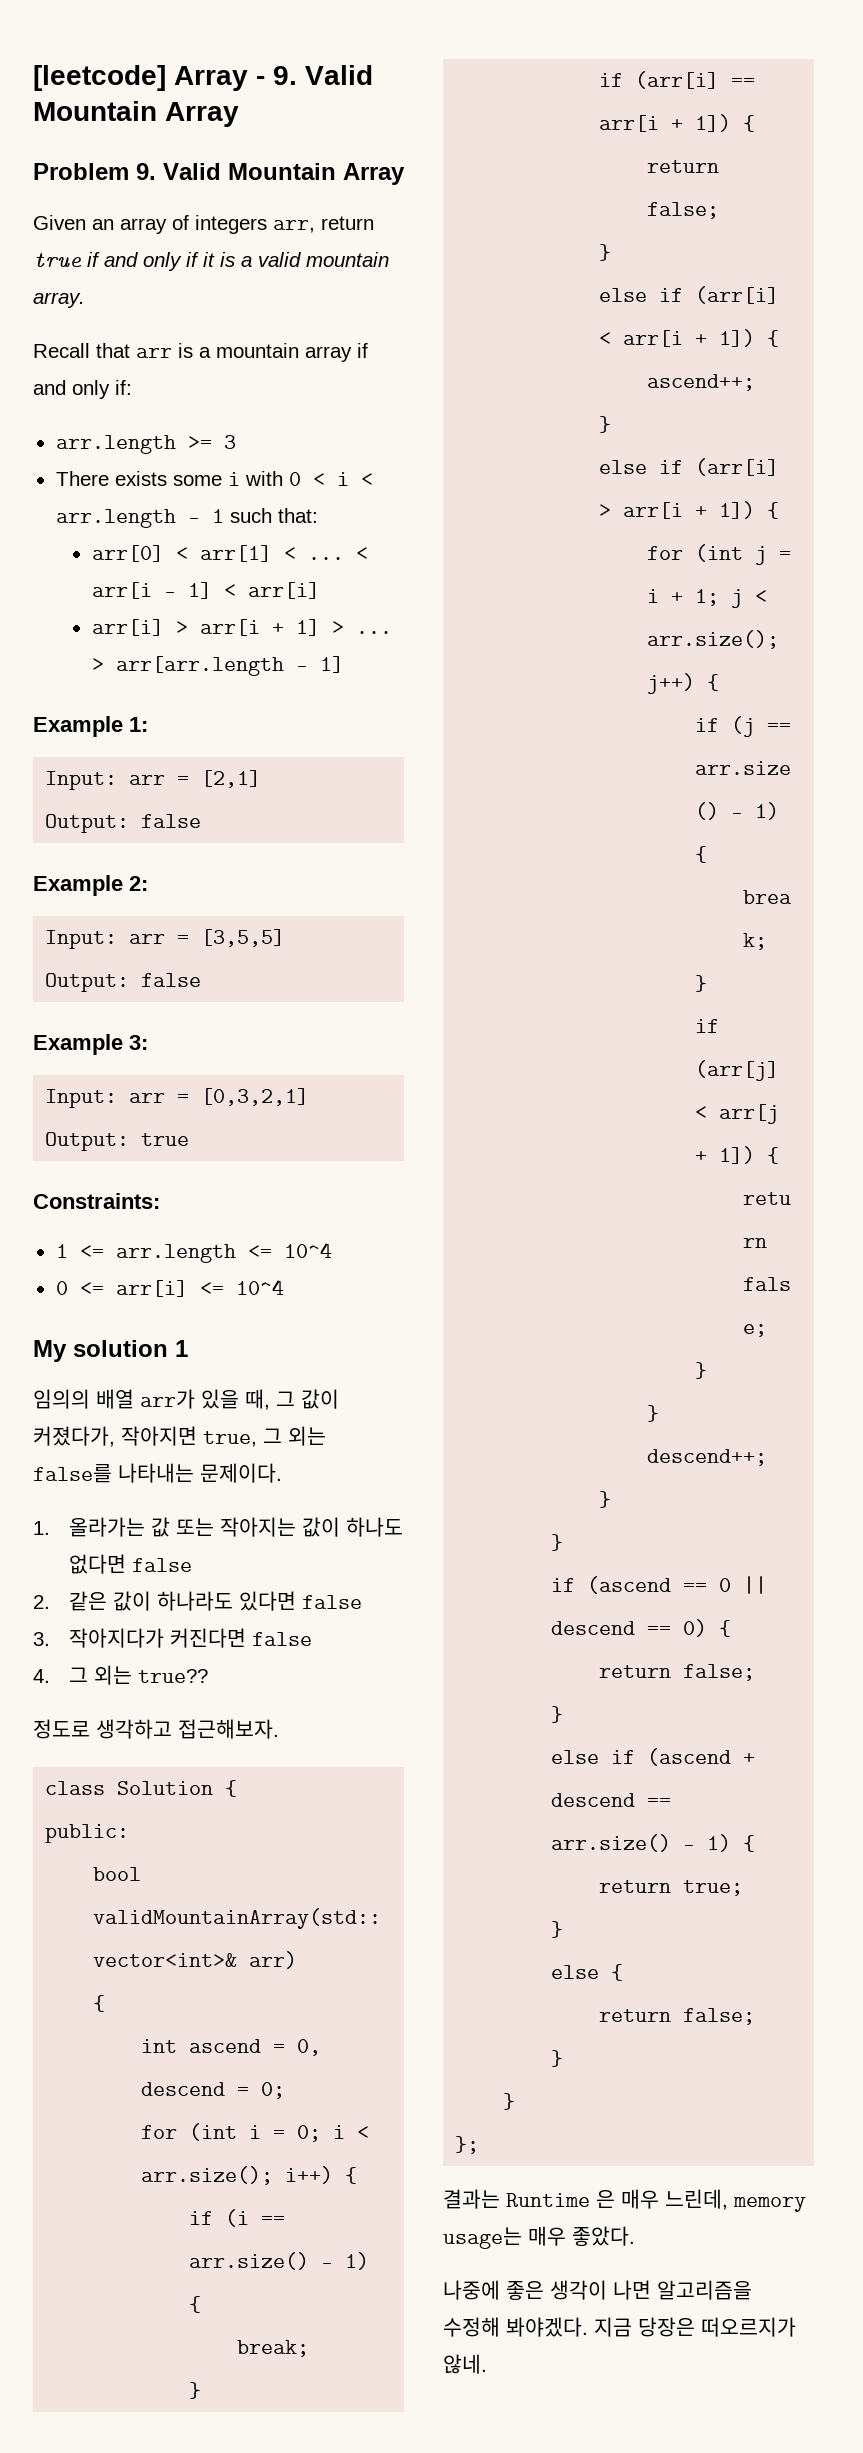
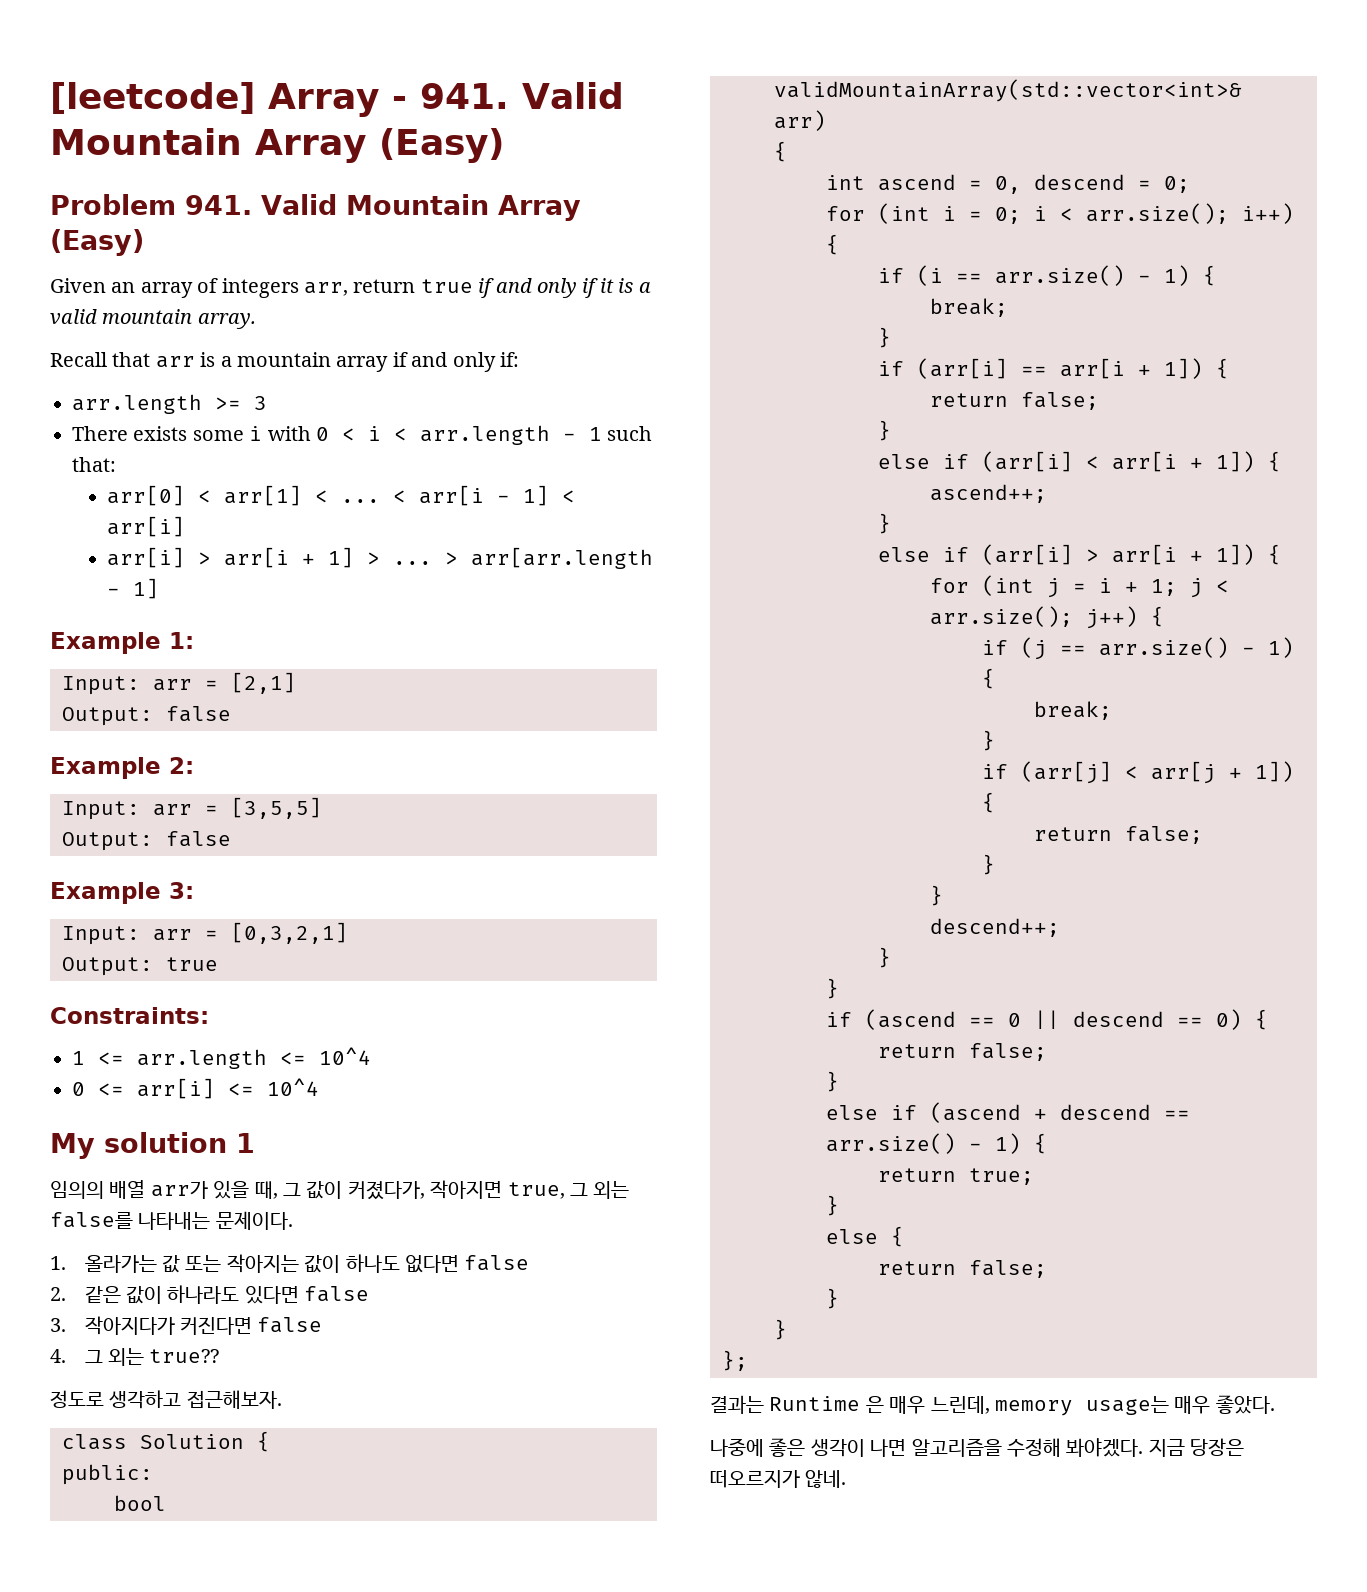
- [leetcode] Array - 9. Valid Mountain Array
+ [leetcode] Array - 941. Valid Mountain Array (Easy)
- Problem 9. Valid Mountain Array
+ Problem 941. Valid Mountain Array (Easy)

